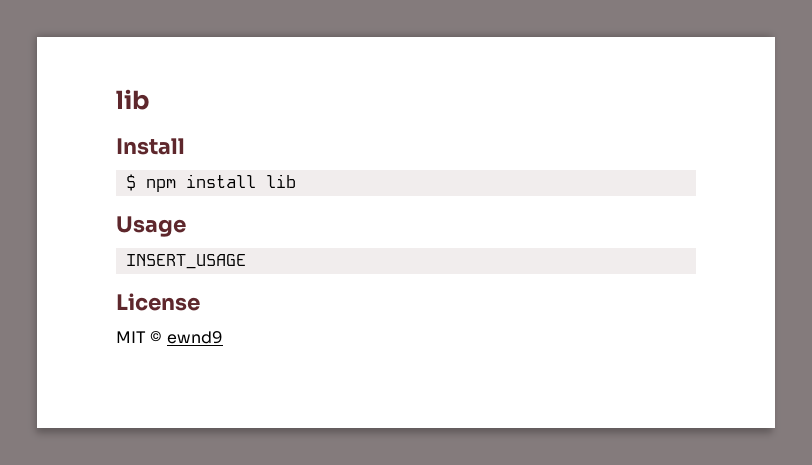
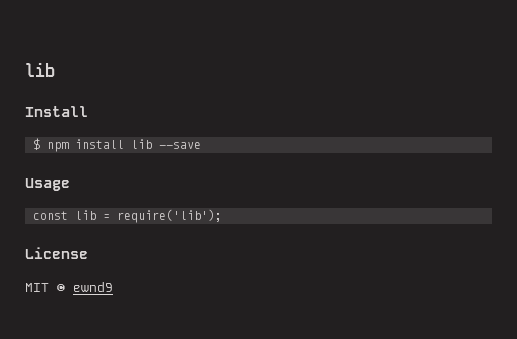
- $ npm install lib
+ $ npm install lib --save
- INSERT_USAGE
+ const lib = require('lib');

